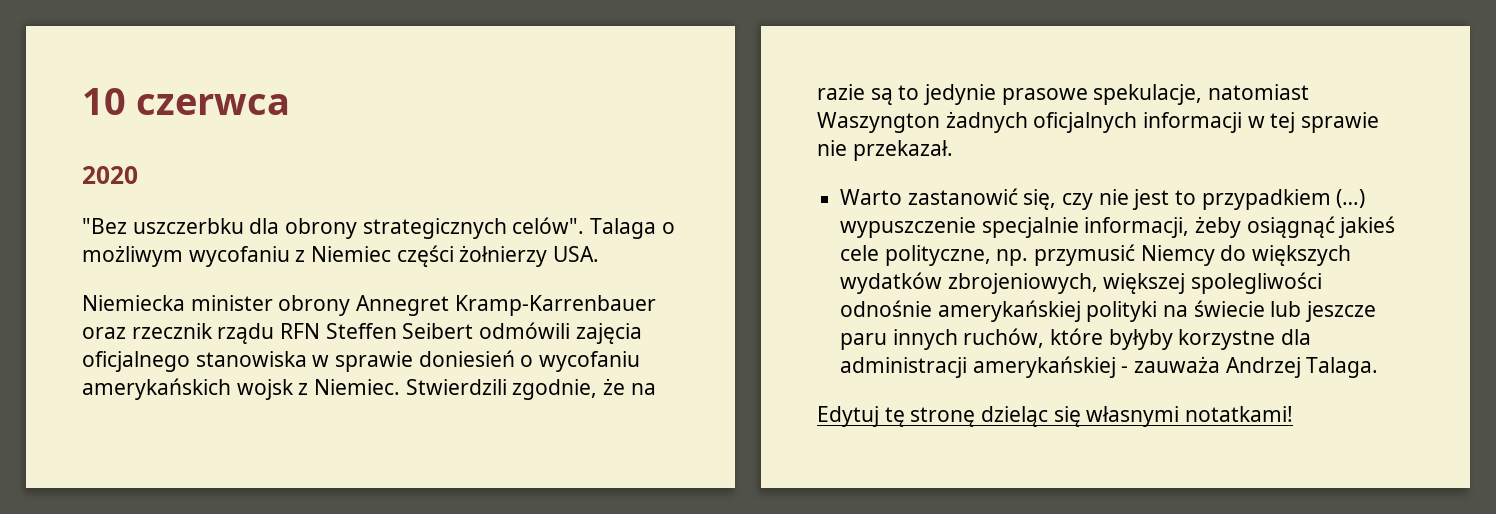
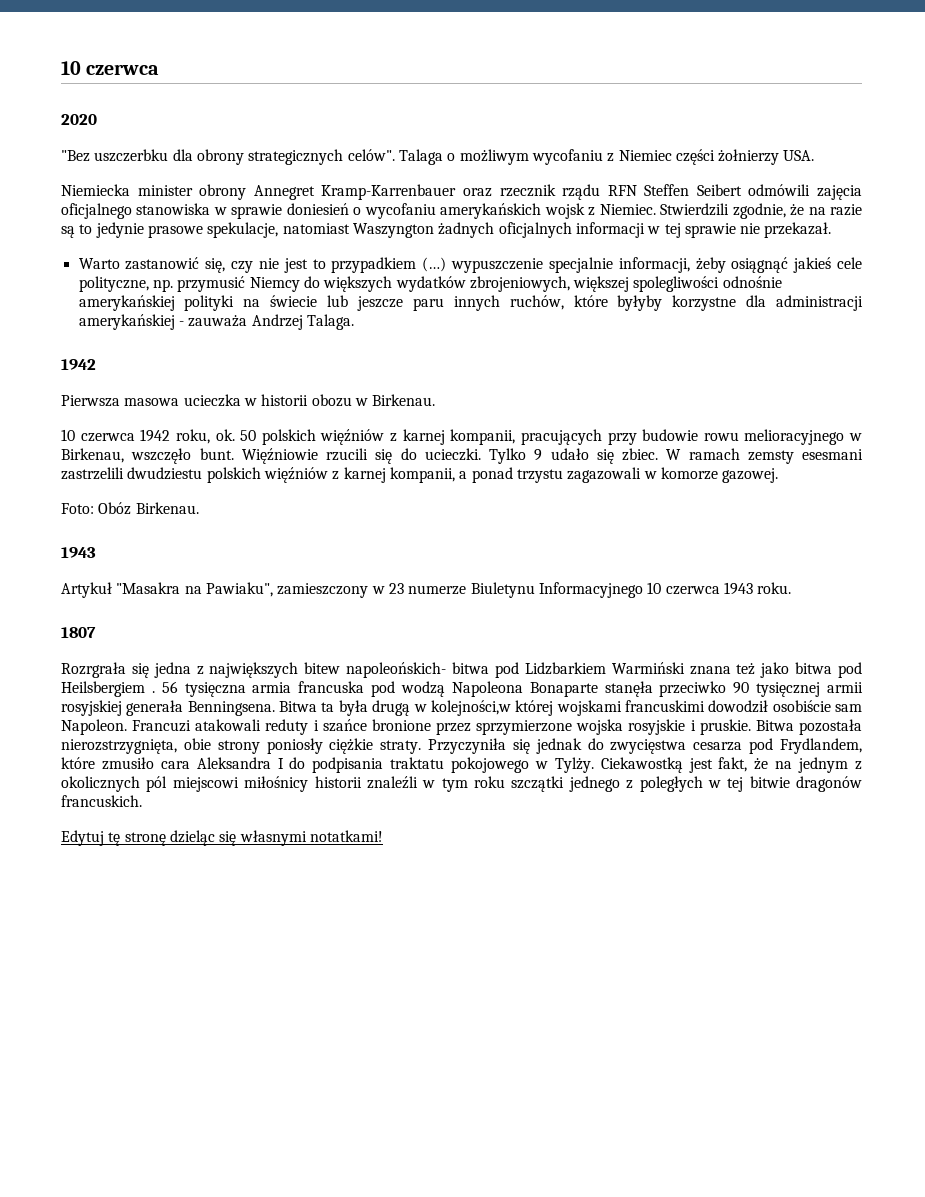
  Warto zastanowić się, czy nie jest to przypadkiem (…) wypuszczenie specjalnie informacji, żeby osiągnąć jakieś cele polityczne, np. przymusić Niemcy do większych wydatków zbrojeniowych, większej spolegliwości odnośnie amerykańskiej polityki na świecie lub jeszcze paru innych ruchów, które byłyby korzystne dla administracji amerykańskiej - zauważa Andrzej Talaga.
+ 1942
+ Pierwsza masowa ucieczka w historii obozu w Birkenau.
+ 10 czerwca 1942 roku, ok. 50 polskich więźniów z karnej kompanii, pracujących przy budowie rowu melioracyjnego w Birkenau, wszczęło bunt. Więźniowie rzucili się do ucieczki. Tylko 9 udało się zbiec. W ramach zemsty esesmani zastrzelili dwudziestu polskich więźniów z karnej kompanii, a ponad trzystu zagazowali w komorze gazowej.
+ Foto: Obóz Birkenau.
+ 1943
+ Artykuł "Masakra na Pawiaku", zamieszczony w 23 numerze Biuletynu Informacyjnego 10 czerwca 1943 roku.
+ 1807
+ Rozrgrała się jedna z największych bitew napoleońskich- bitwa pod Lidzbarkiem Warmiński znana też jako bitwa pod Heilsbergiem . 56 tysięczna armia francuska pod wodzą Napoleona Bonaparte stanęła przeciwko 90 tysięcznej armii rosyjskiej generała Benningsena. Bitwa ta była drugą w kolejności,w której wojskami francuskimi dowodził osobiście sam Napoleon. Francuzi atakowali reduty i szańce bronione przez sprzymierzone wojska rosyjskie i pruskie. Bitwa pozostała nierozstrzygnięta, obie strony poniosły ciężkie straty. Przyczyniła się jednak do zwycięstwa cesarza pod Frydlandem, które zmusiło cara Aleksandra I do podpisania traktatu pokojowego w Tylży. Ciekawostką jest fakt, że na jednym z okolicznych pól miejscowi miłośnicy historii znaleźli w tym roku szczątki jednego z poległych w tej bitwie dragonów francuskich.

